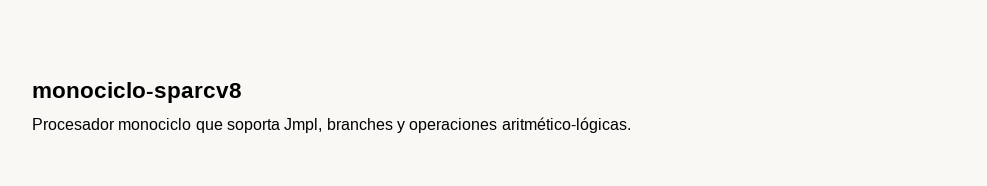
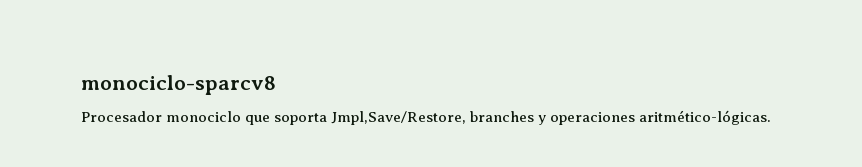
- Procesador monociclo que soporta Jmpl, branches y operaciones aritmético-lógicas.
+ Procesador monociclo que soporta Jmpl,Save/Restore, branches y operaciones aritmético-lógicas.

